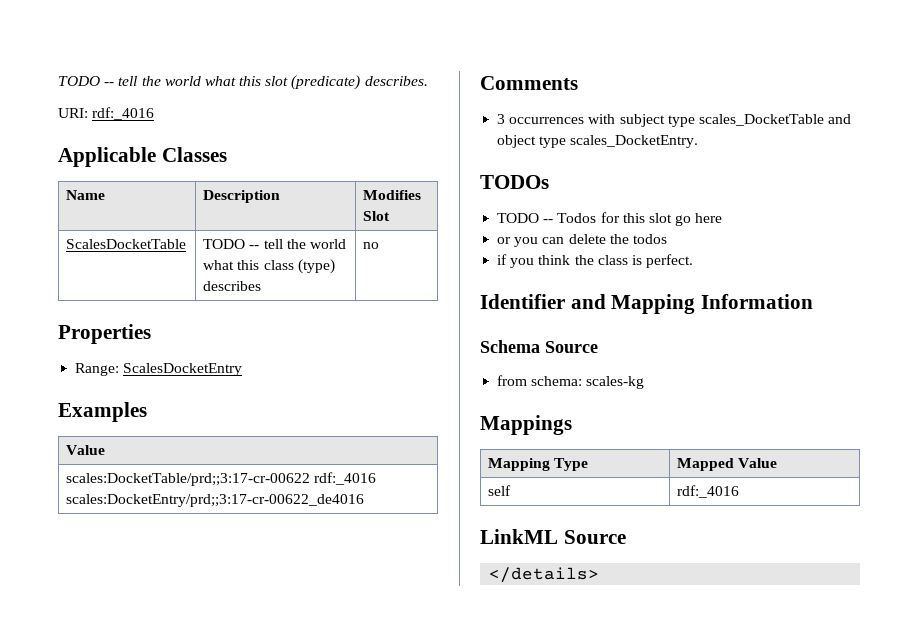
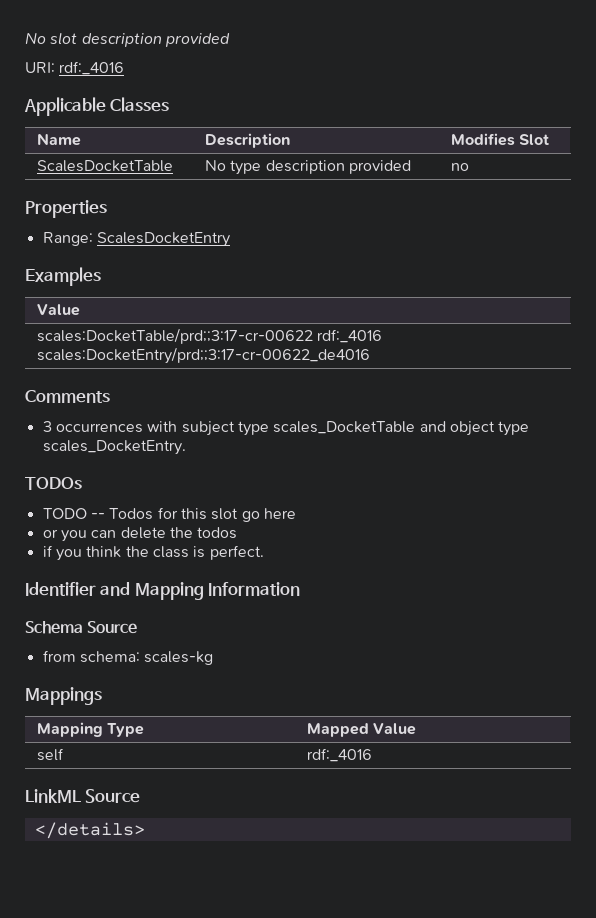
- TODO -- tell the world what this slot (predicate) describes.
+ No slot description provided
- ScalesDocketTable | TODO -- tell the world what this class (type) describes | no
+ ScalesDocketTable | No type description provided | no

